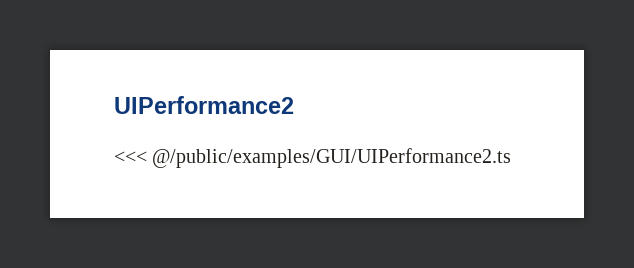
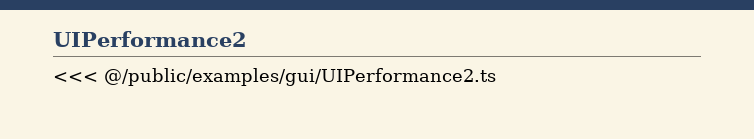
- <<< @/public/examples/GUI/UIPerformance2.ts
+ <<< @/public/examples/gui/UIPerformance2.ts

